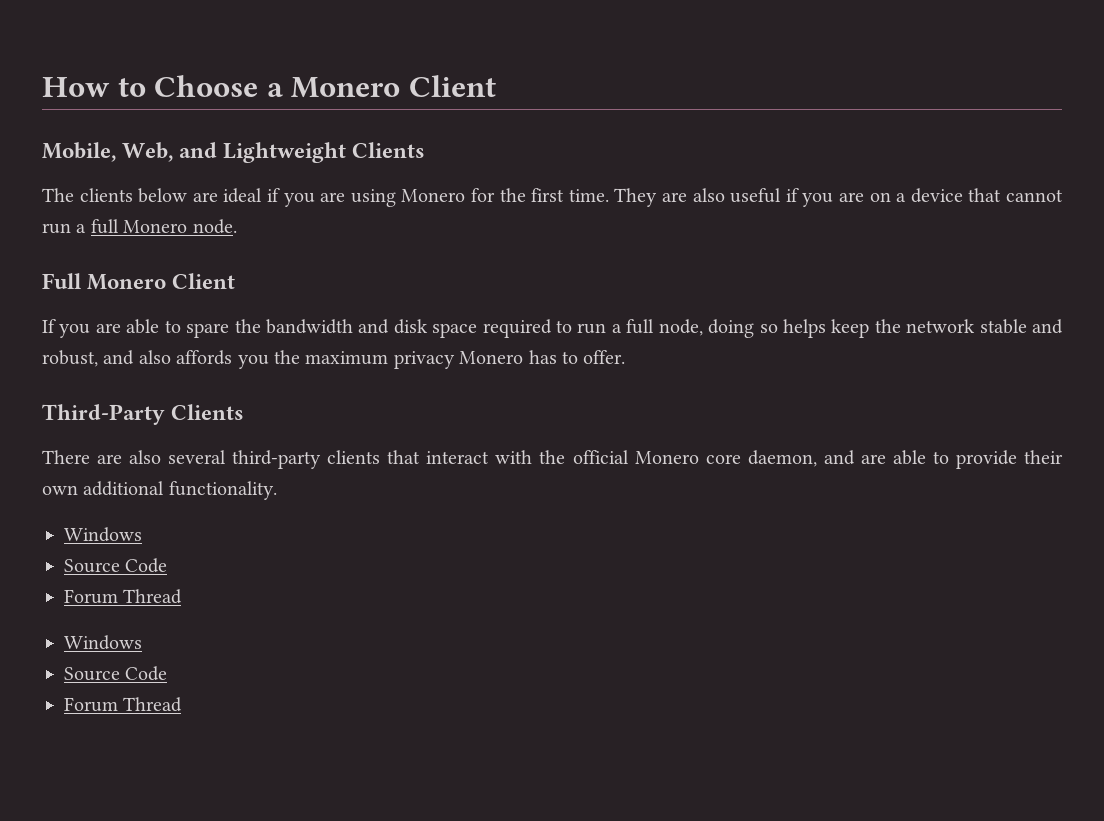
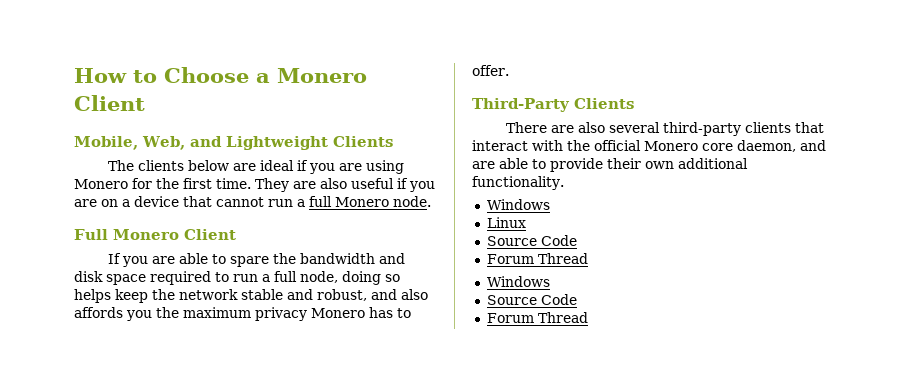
+ Linux

